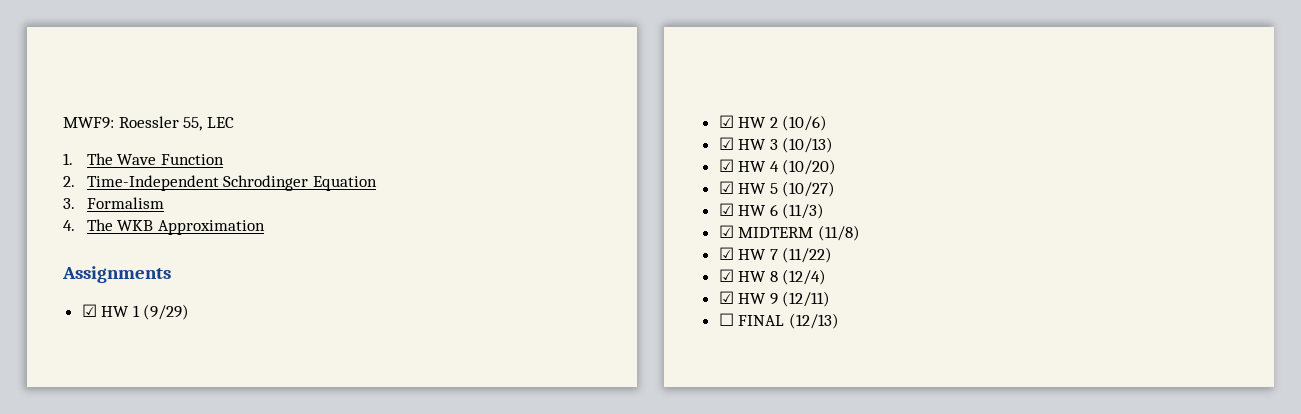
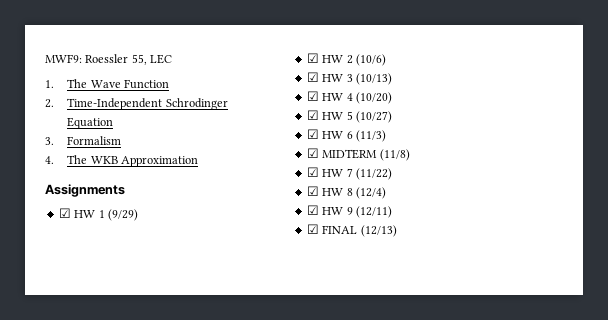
- ☐ FINAL (12/13)
+ ☑ FINAL (12/13)

